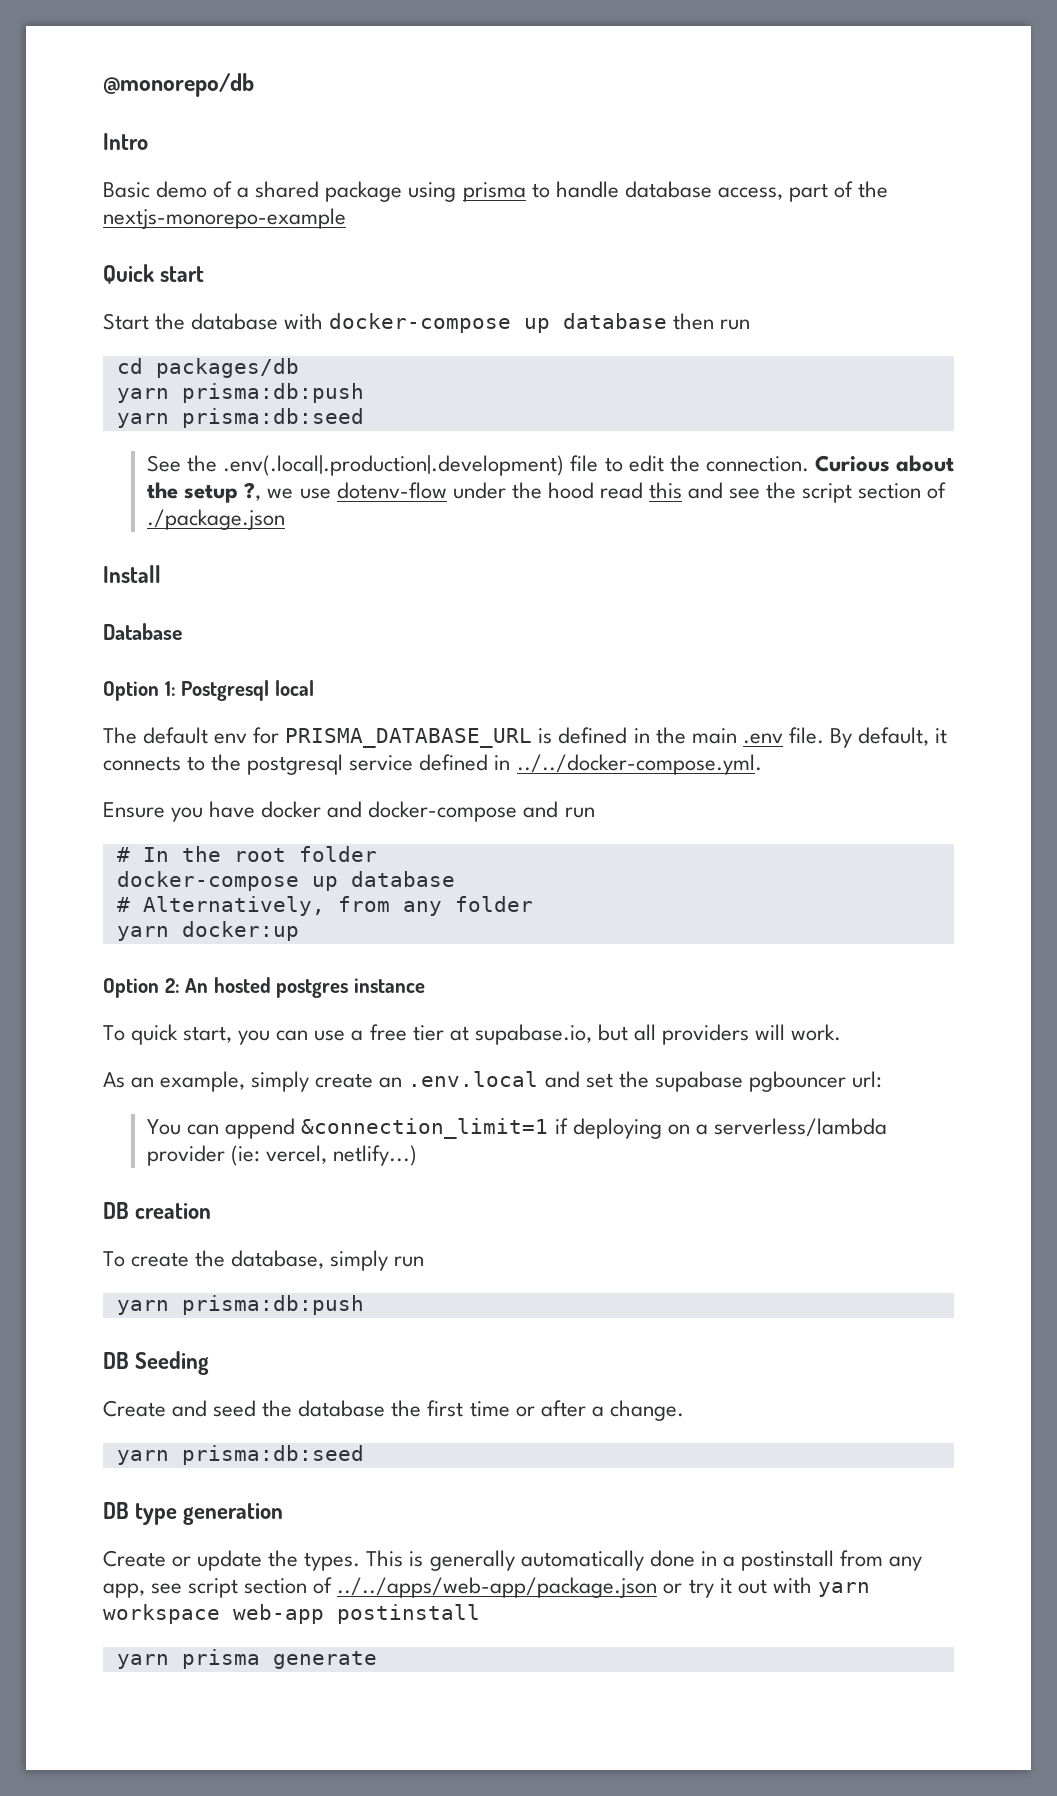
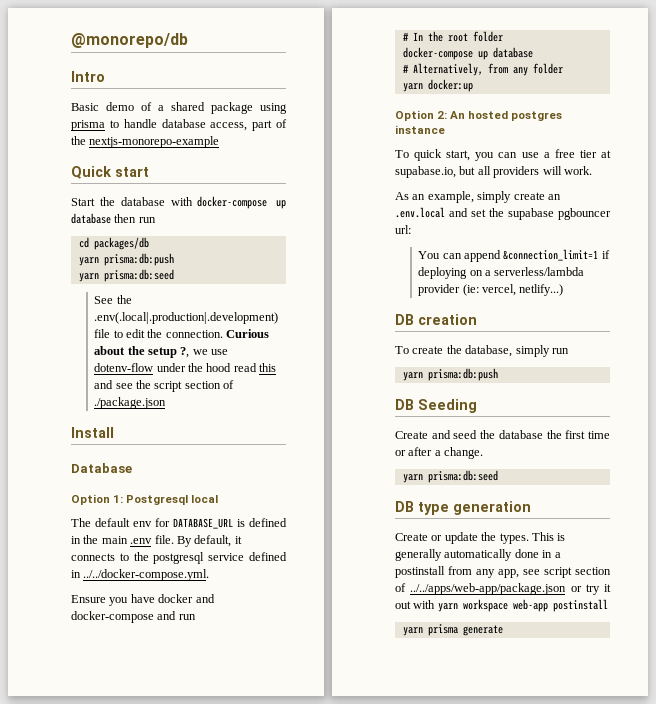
- The default env for PRISMA_DATABASE_URL is defined in the main .env file.
+ The default env for DATABASE_URL is defined in the main .env file.

